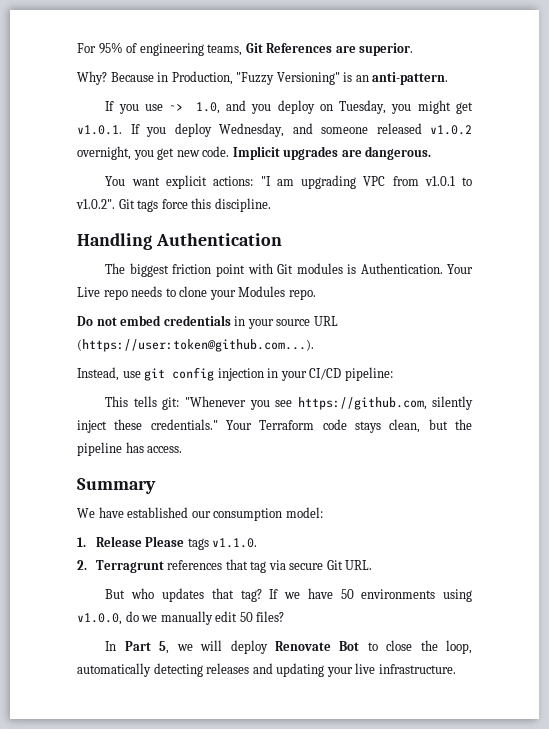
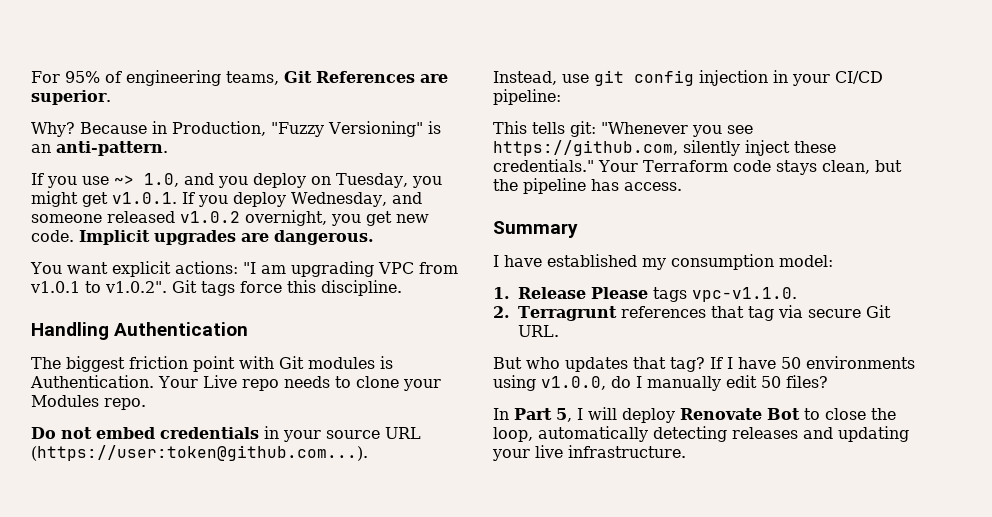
- We have established our consumption model:
+ I have established my consumption model:
- 1. Release Please tags v1.1.0.
+ 1. Release Please tags vpc-v1.1.0.
- If we have 50 environments using v1.0.0, do we manually edit 50 files?
+ If I have 50 environments using v1.0.0, do I manually edit 50 files?
- In Part 5, we will deploy Renovate Bot to close the loop, automatically detecting releases and updating your live infrastructure.
+ In Part 5, I will deploy Renovate Bot to close the loop, automatically detecting releases and updating your live infrastructure.

